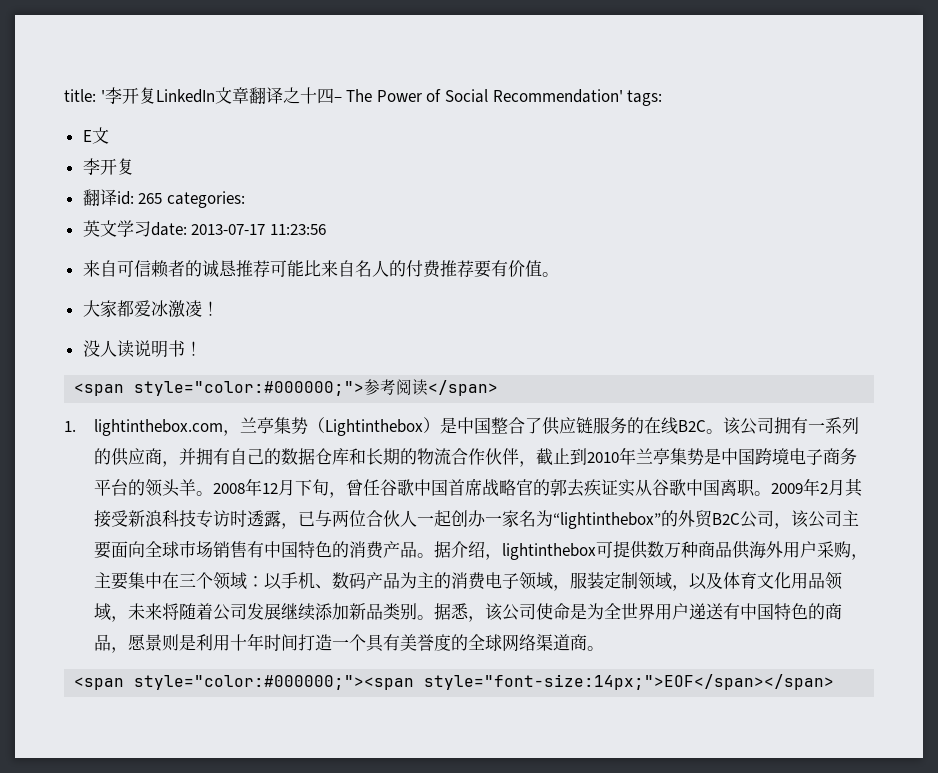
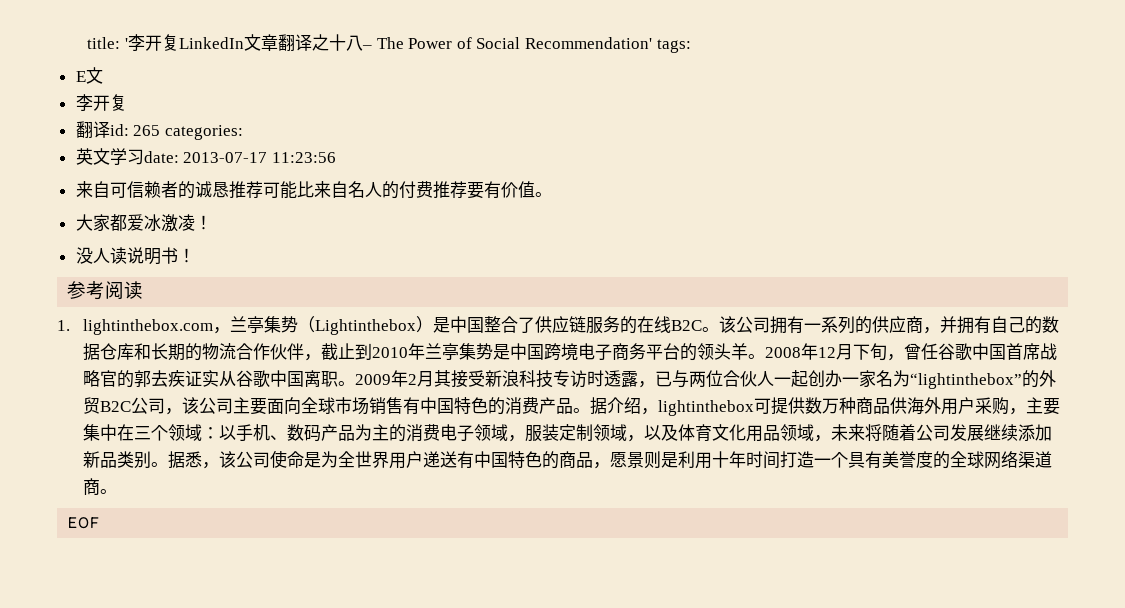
- title: '李开复LinkedIn文章翻译之十四– The Power of Social Recommendation' tags:
+ title: '李开复LinkedIn文章翻译之十八– The Power of Social Recommendation' tags:
- <span style="color:#000000;">参考阅读</span>
+ 参考阅读
- <span style="color:#000000;"><span style="font-size:14px;">EOF</span></span>
+ EOF

